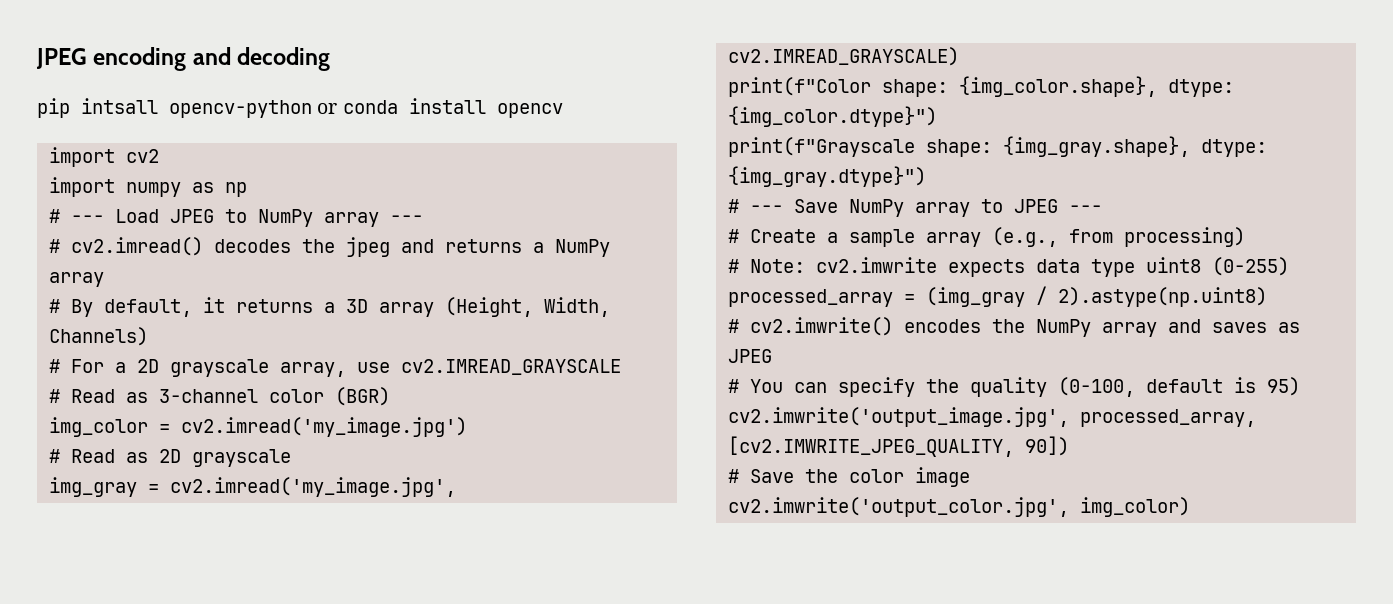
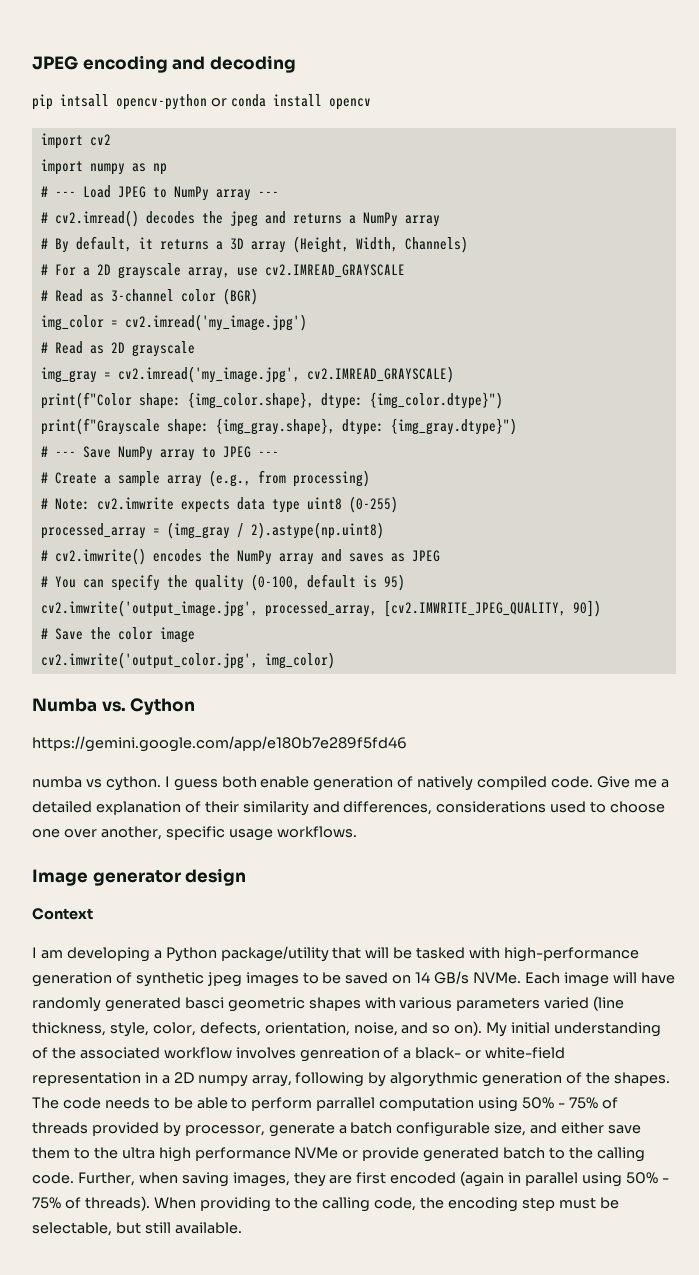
+ Numba vs. Cython
+ https://gemini.google.com/app/e180b7e289f5fd46
+ numba vs cython. I guess both enable generation of natively compiled code. Give me a detailed explanation of their similarity and differences, considerations used to choose one over another, specific usage workflows.
+ Image generator design
+ Context
+ I am developing a Python package/utility that will be tasked with high-performance generation of synthetic jpeg images to be saved on 14 GB/s NVMe. Each image will have randomly generated basci geometric shapes with various parameters varied (line thickness, style, color, defects, orientation, noise, and so on). My initial understanding of the associated workflow involves genreation of a black- or white-field representation in a 2D numpy array, following by algorythmic generation of the shapes. The code needs to be able to perform parrallel computation using 50% - 75% of threads provided by processor, generate a batch configurable size, and either save them to the ultra high performance NVMe or provide generated batch to the calling code. Further, when saving images, they are first encoded (again in parallel using 50% - 75% of threads). When providing to the calling code, the encoding step must be selectable, but still available.

